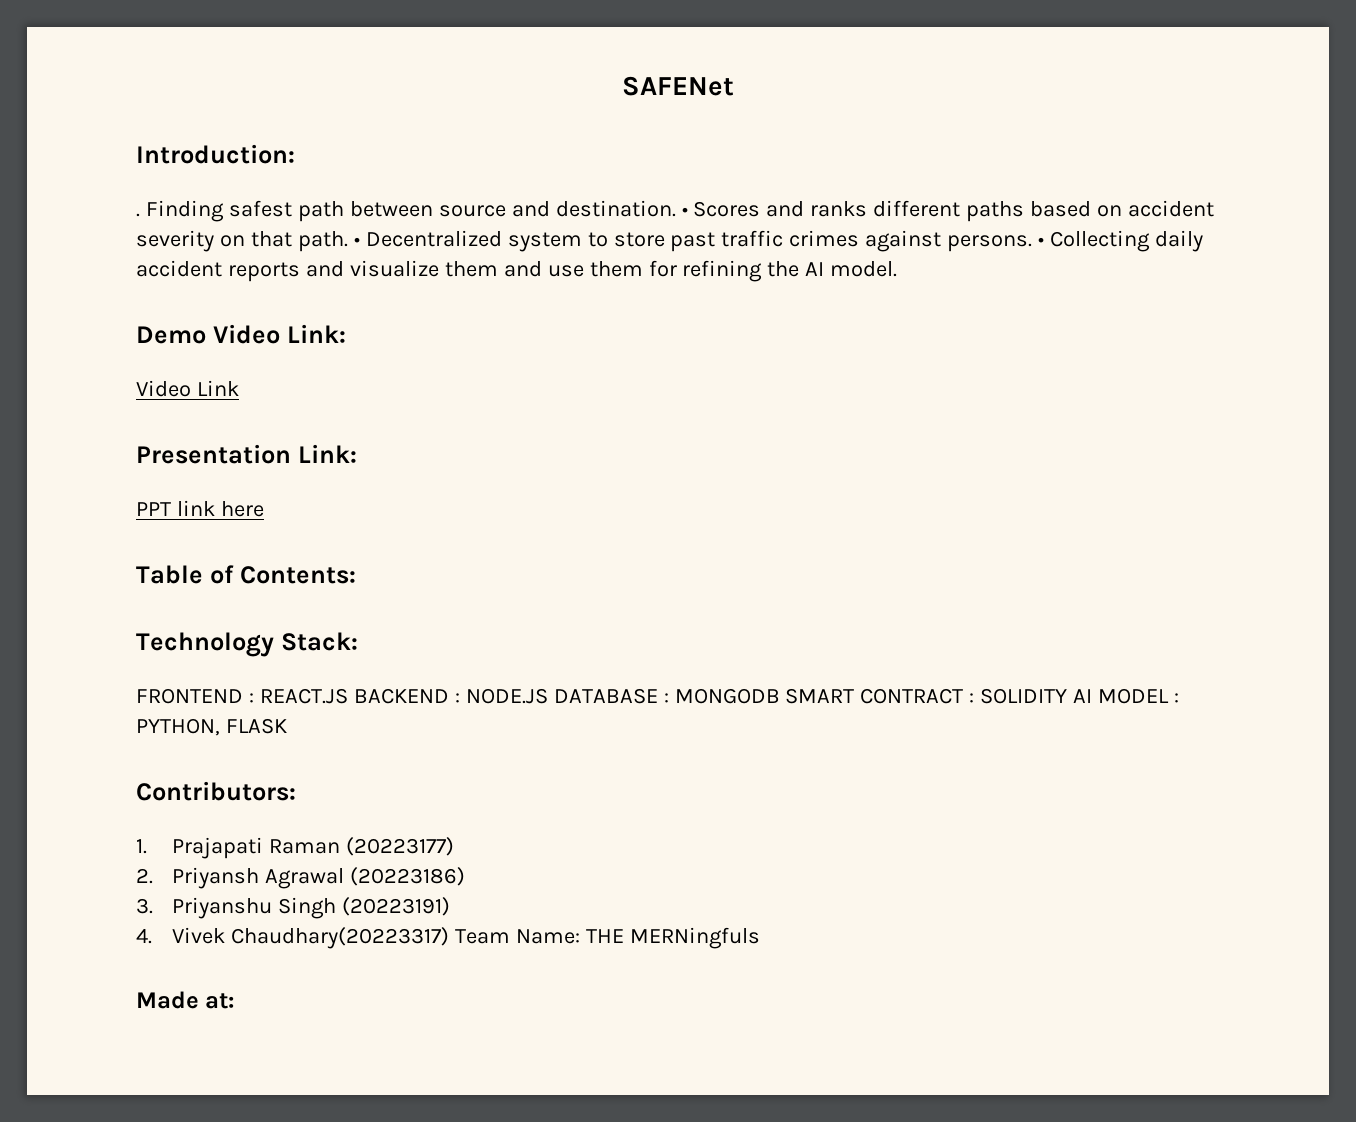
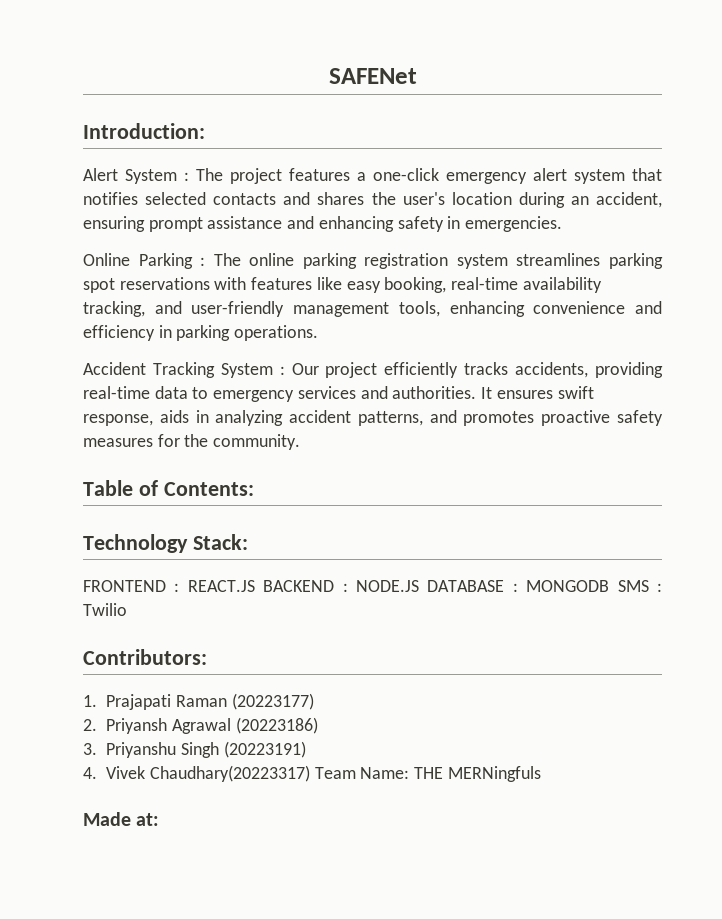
- . Finding safest path between source and destination. • Scores and ranks different paths based on accident severity on that path. • Decentralized system to store past traffic crimes against persons. • Collecting daily accident reports and visualize them and use them for refining the AI model.
- Demo Video Link:
- Video Link
- Presentation Link:
- PPT link here
+ Alert System : The project features a one-click emergency alert system that notifies selected contacts and shares the user's location during an accident, ensuring prompt assistance and enhancing safety in emergencies.
+ Online Parking : The online parking registration system streamlines parking spot reservations with features like easy booking, real-time availability tracking, and user-friendly management tools, enhancing convenience and efficiency in parking operations.
+ Accident Tracking System : Our project efficiently tracks accidents, providing real-time data to emergency services and authorities. It ensures swift response, aids in analyzing accident patterns, and promotes proactive safety measures for the community.
- FRONTEND : REACT.JS BACKEND : NODE.JS DATABASE : MONGODB SMART CONTRACT : SOLIDITY AI MODEL : PYTHON, FLASK
+ FRONTEND : REACT.JS BACKEND : NODE.JS DATABASE : MONGODB SMS : Twilio

